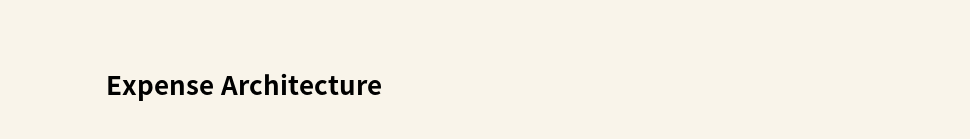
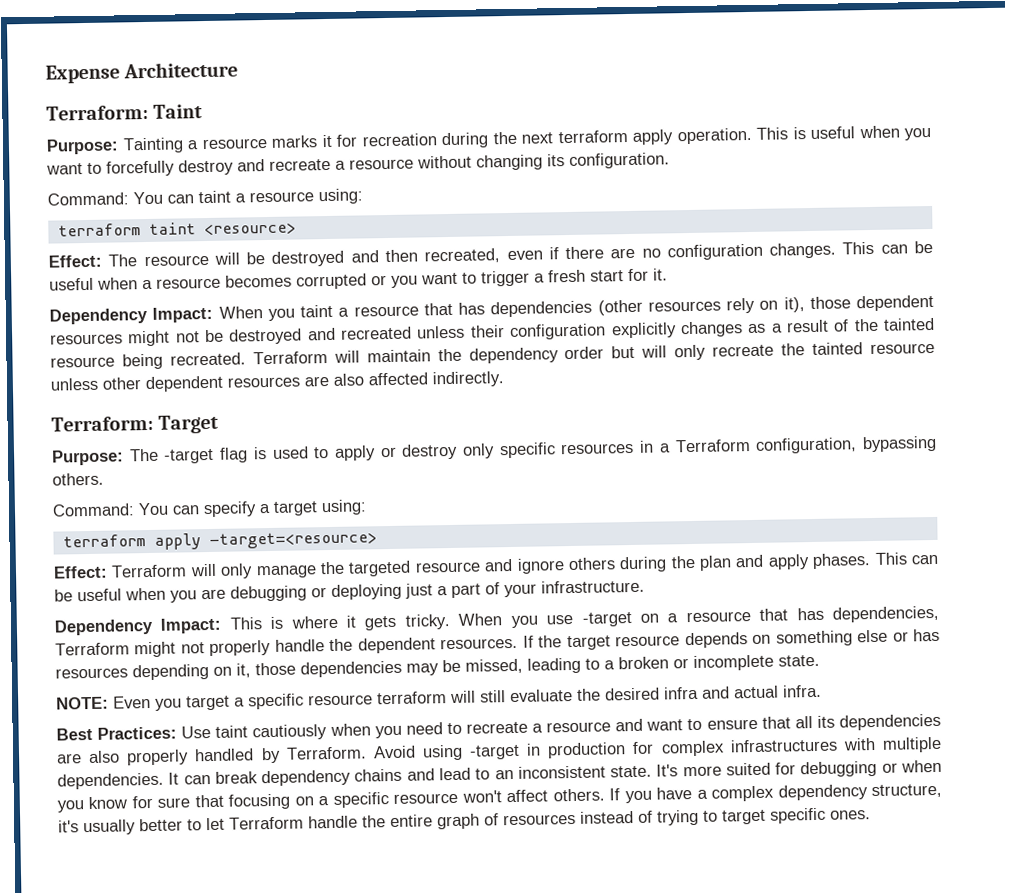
+ Terraform: Taint
+ Purpose: Tainting a resource marks it for recreation during the next terraform apply operation. This is useful when you want to forcefully destroy and recreate a resource without changing its configuration.
+ Command: You can taint a resource using:
+ terraform taint <resource>
+ Effect: The resource will be destroyed and then recreated, even if there are no configuration changes. This can be useful when a resource becomes corrupted or you want to trigger a fresh start for it.
+ Dependency Impact: When you taint a resource that has dependencies (other resources rely on it), those dependent resources might not be destroyed and recreated unless their configuration explicitly changes as a result of the tainted resource being recreated. Terraform will maintain the dependency order but will only recreate the tainted resource unless other dependent resources are also affected indirectly.
+ Terraform: Target
+ Purpose: The -target flag is used to apply or destroy only specific resources in a Terraform configuration, bypassing others.
+ Command: You can specify a target using:
+ terraform apply -target=<resource>
+ Effect: Terraform will only manage the targeted resource and ignore others during the plan and apply phases. This can be useful when you are debugging or deploying just a part of your infrastructure.
+ Dependency Impact: This is where it gets tricky. When you use -target on a resource that has dependencies, Terraform might not properly handle the dependent resources. If the target resource depends on something else or has resources depending on it, those dependencies may be missed, leading to a broken or incomplete state.
+ NOTE: Even you target a specific resource terraform will still evaluate the desired infra and actual infra.
+ Best Practices: Use taint cautiously when you need to recreate a resource and want to ensure that all its dependencies are also properly handled by Terraform. Avoid using -target in production for complex infrastructures with multiple dependencies. It can break dependency chains and lead to an inconsistent state. It's more suited for debugging or when you know for sure that focusing on a specific resource won't affect others. If you have a complex dependency structure, it's usually better to let Terraform handle the entire graph of resources instead of trying to target specific ones.

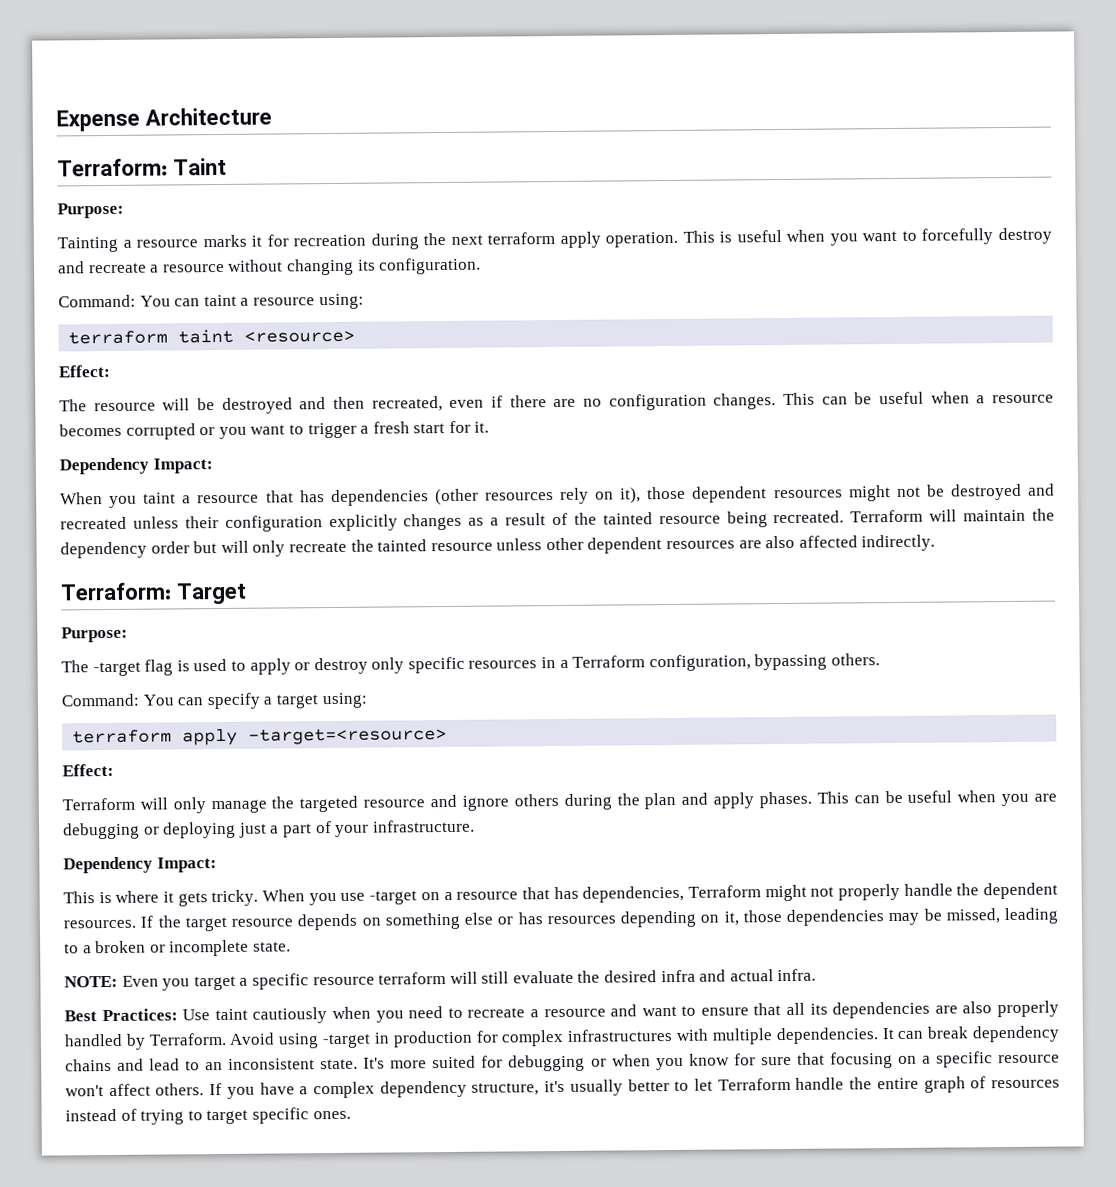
  Terraform: Taint
- Purpose: Tainting a resource marks it for recreation during the next terraform apply operation.
+ Purpose:
+ Tainting a resource marks it for recreation during the next terraform apply operation.
  terraform taint <resource>
- Effect: The resource will be destroyed and then recreated, even if there are no configuration changes.
+ Effect:
+ The resource will be destroyed and then recreated, even if there are no configuration changes.
  This can be useful when a resource becomes corrupted or you want to trigger a fresh start for it.
- Dependency Impact: When you taint a resource that has dependencies (other resources rely on it), those dependent resources might not be destroyed and recreated unless their configuration explicitly changes as a result of the tainted resource being recreated.
+ Dependency Impact:
+ When you taint a resource that has dependencies (other resources rely on it), those dependent resources might not be destroyed and recreated unless their configuration explicitly changes as a result of the tainted resource being recreated.
  Terraform: Target
- Purpose: The -target flag is used to apply or destroy only specific resources in a Terraform configuration, bypassing others.
+ Purpose:
+ The -target flag is used to apply or destroy only specific resources in a Terraform configuration, bypassing others.
  terraform apply -target=<resource>
- Effect: Terraform will only manage the targeted resource and ignore others during the plan and apply phases.
+ Effect:
+ Terraform will only manage the targeted resource and ignore others during the plan and apply phases.
  This can be useful when you are debugging or deploying just a part of your infrastructure.
- Dependency Impact: This is where it gets tricky.
+ Dependency Impact:
+ This is where it gets tricky.

